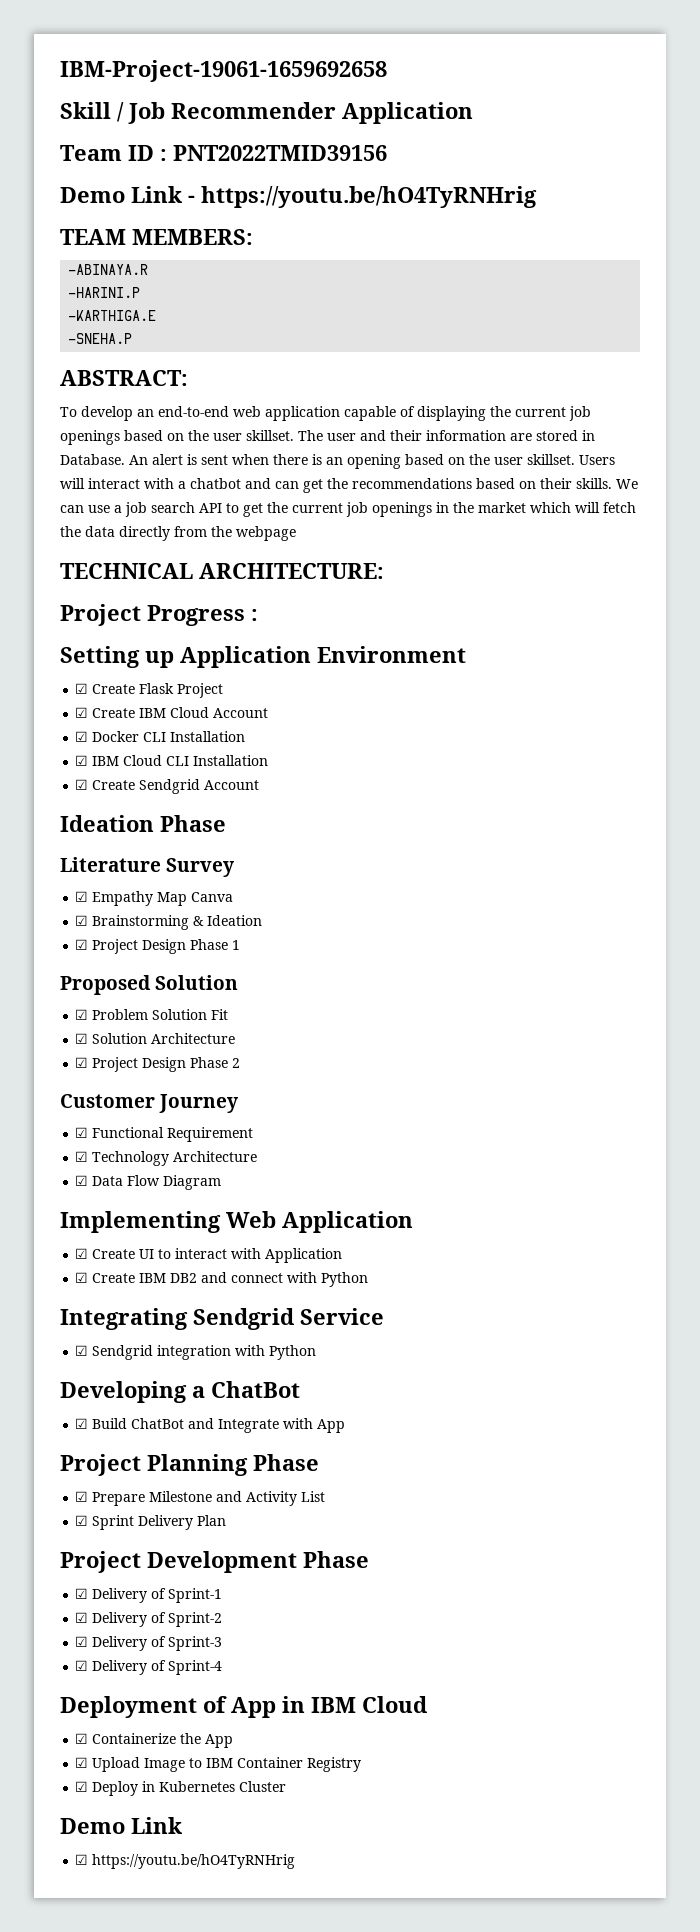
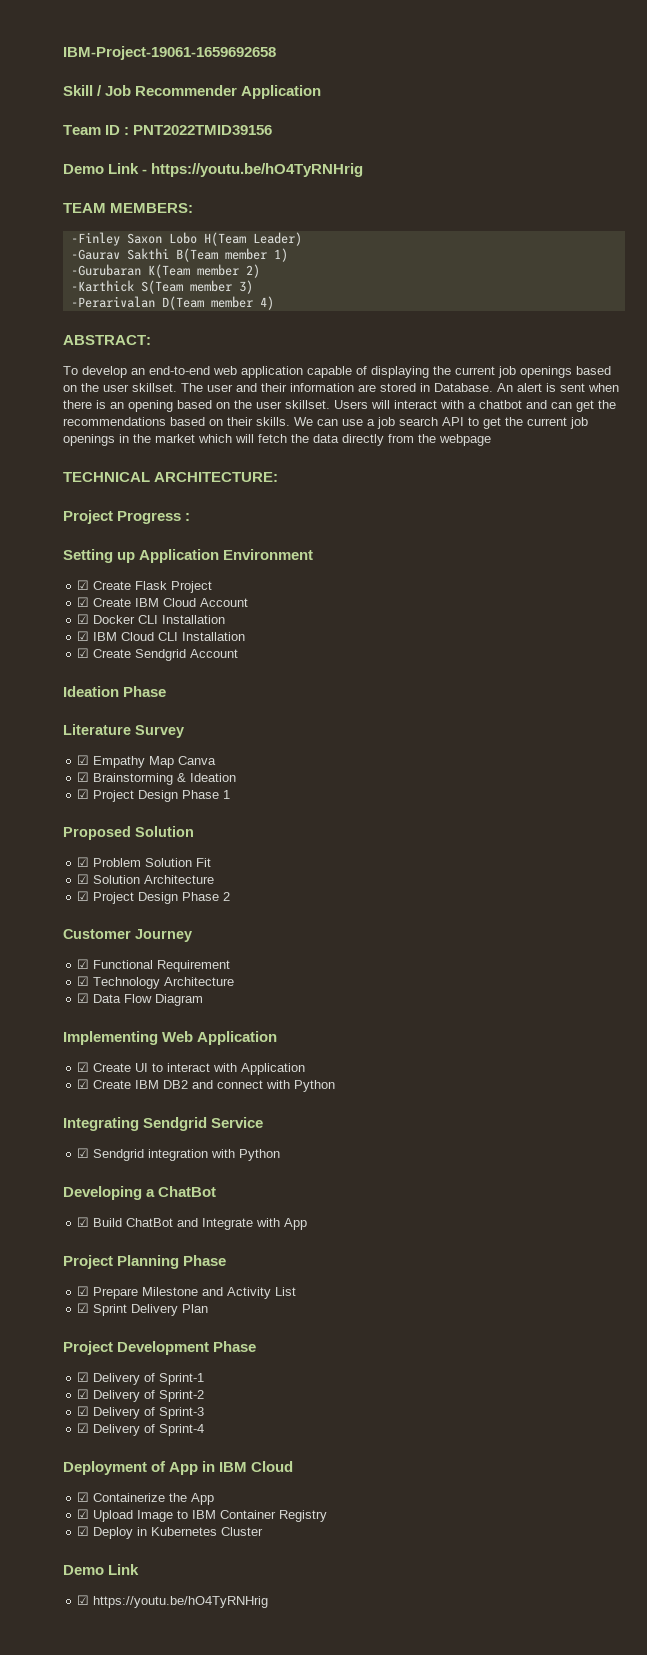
- -ABINAYA.R
- -HARINI.P
- -KARTHIGA.E
- -SNEHA.P
+ -Finley Saxon Lobo H(Team Leader)
+ -Gaurav Sakthi B(Team member 1)
+ -Gurubaran K(Team member 2)
+ -Karthick S(Team member 3)
+ -Perarivalan D(Team member 4)

